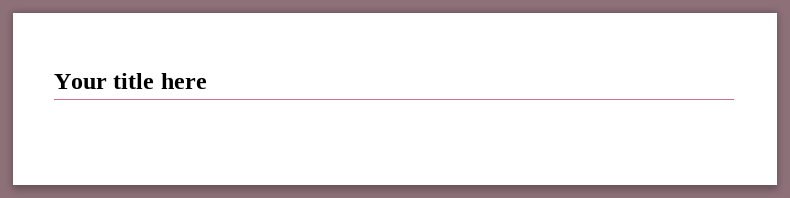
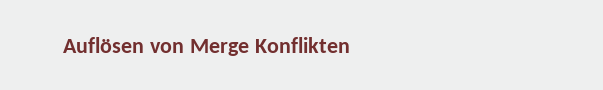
- Your title here
+ Auflösen von Merge Konflikten

